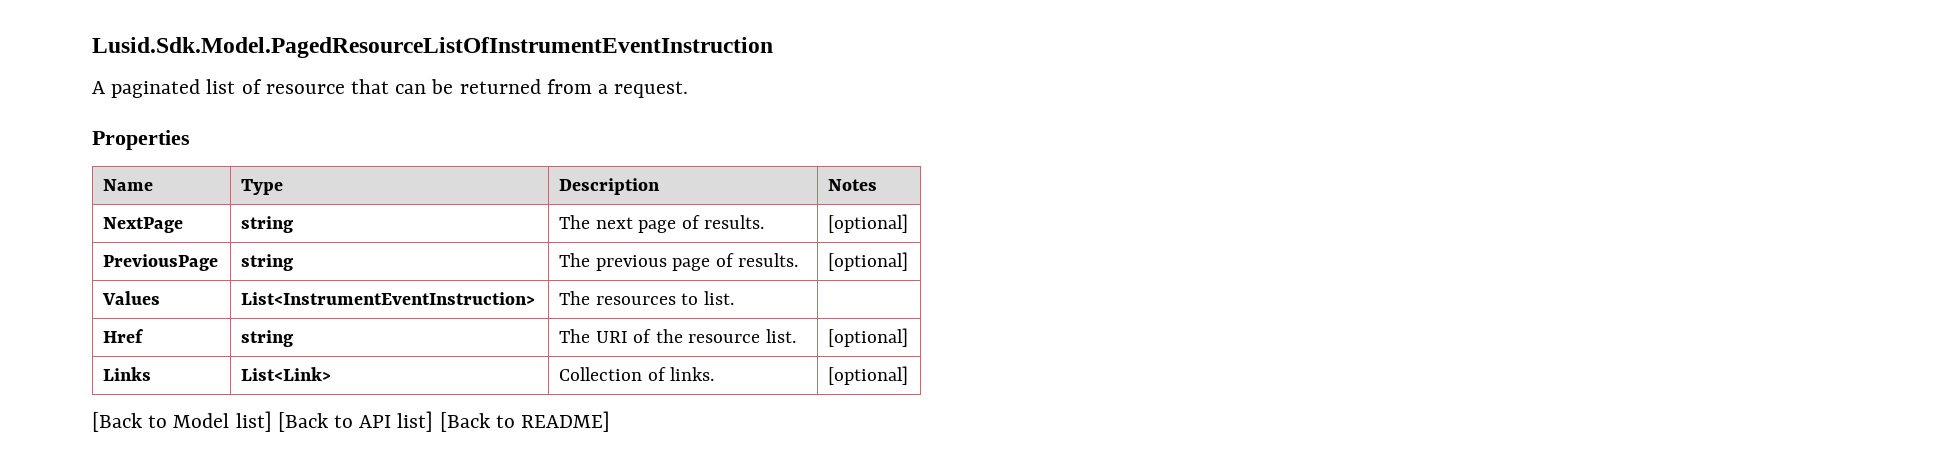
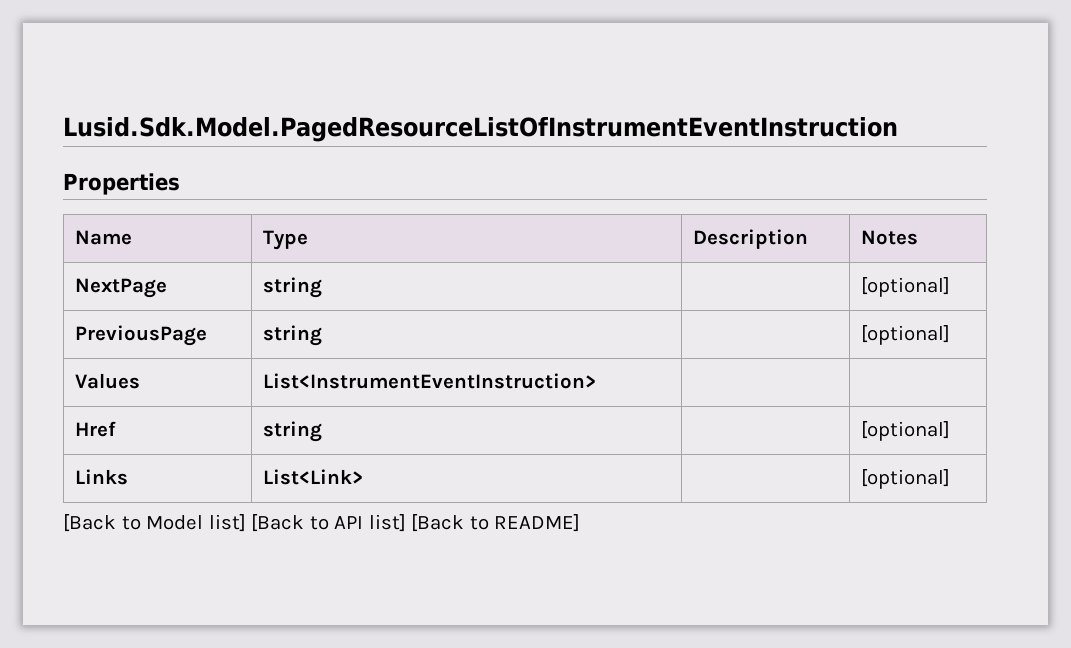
- A paginated list of resource that can be returned from a request.
- NextPage | string | The next page of results. | [optional]
- PreviousPage | string | The previous page of results. | [optional]
- Values | List<InstrumentEventInstruction> | The resources to list. |
- Href | string | The URI of the resource list. | [optional]
+ NextPage | string | | [optional]
+ PreviousPage | string | | [optional]
+ Values | List<InstrumentEventInstruction> | |
+ Href | string | | [optional]
- Links | List<Link> | Collection of links. | [optional]
+ Links | List<Link> | | [optional]

